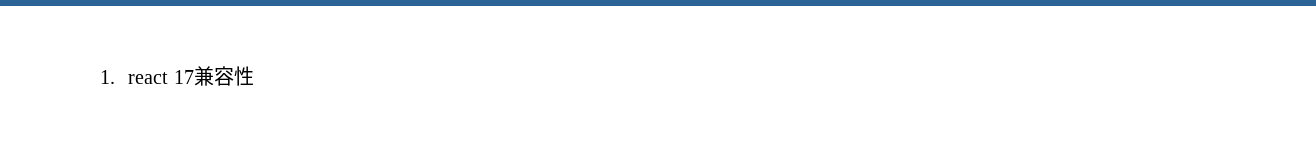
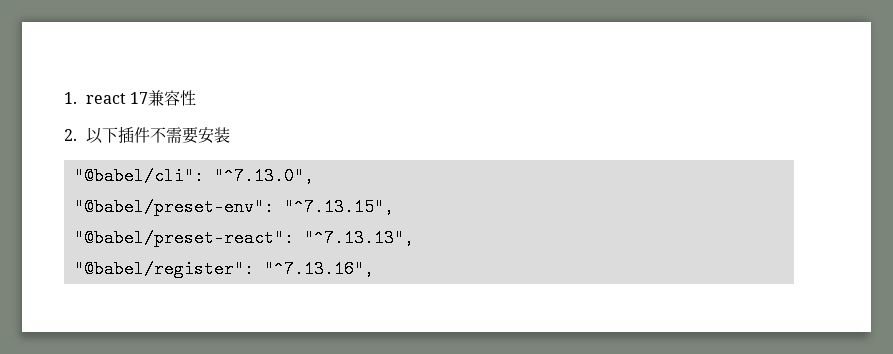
+ 2.以下插件不需要安装
+ "@babel/cli": "^7.13.0",
+ "@babel/preset-env": "^7.13.15",
+ "@babel/preset-react": "^7.13.13",
+ "@babel/register": "^7.13.16",

